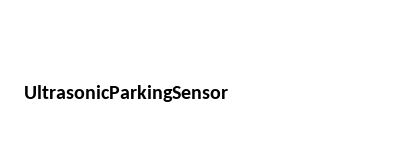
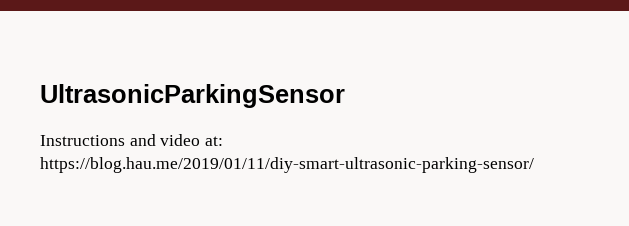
+ Instructions and video at: https://blog.hau.me/2019/01/11/diy-smart-ultrasonic-parking-sensor/

